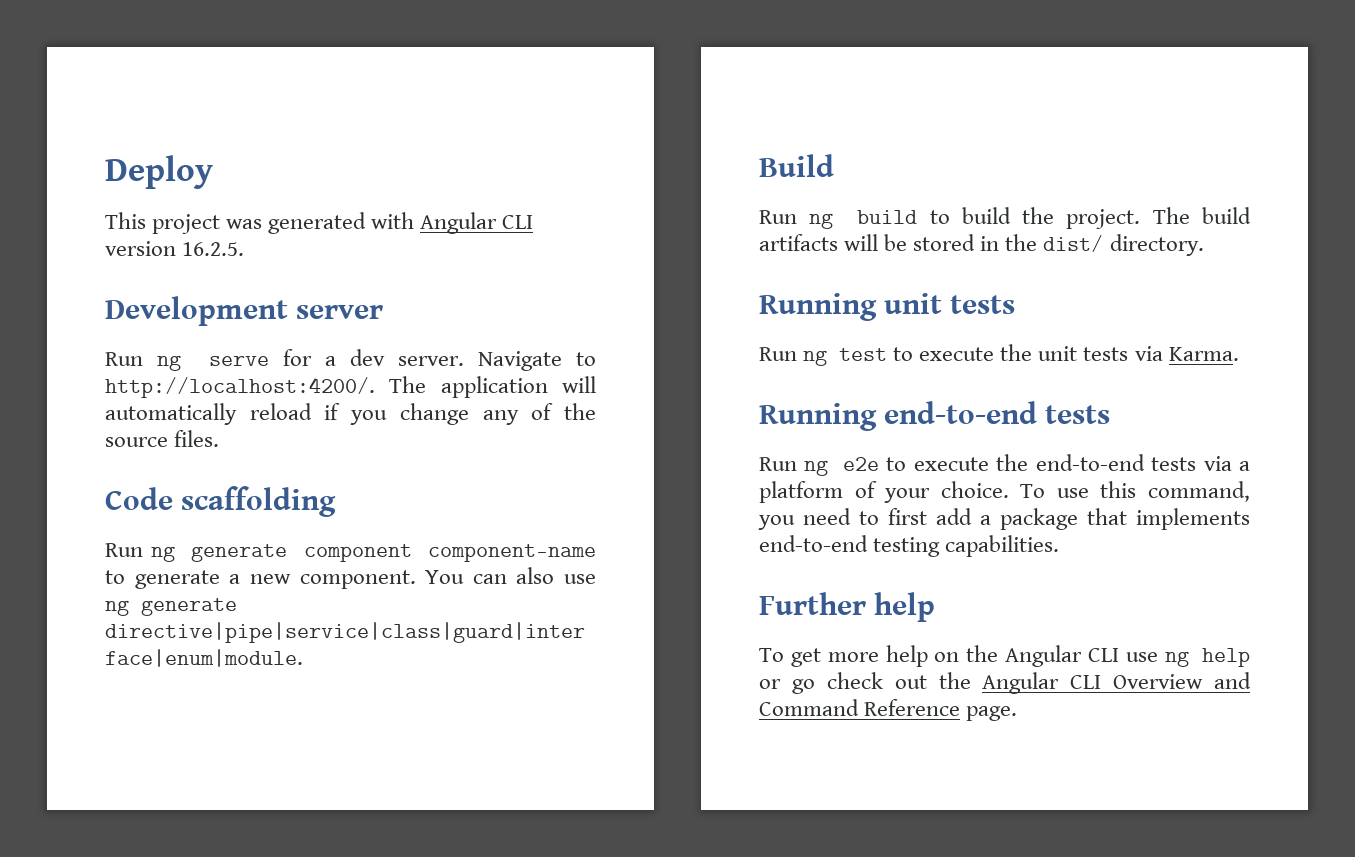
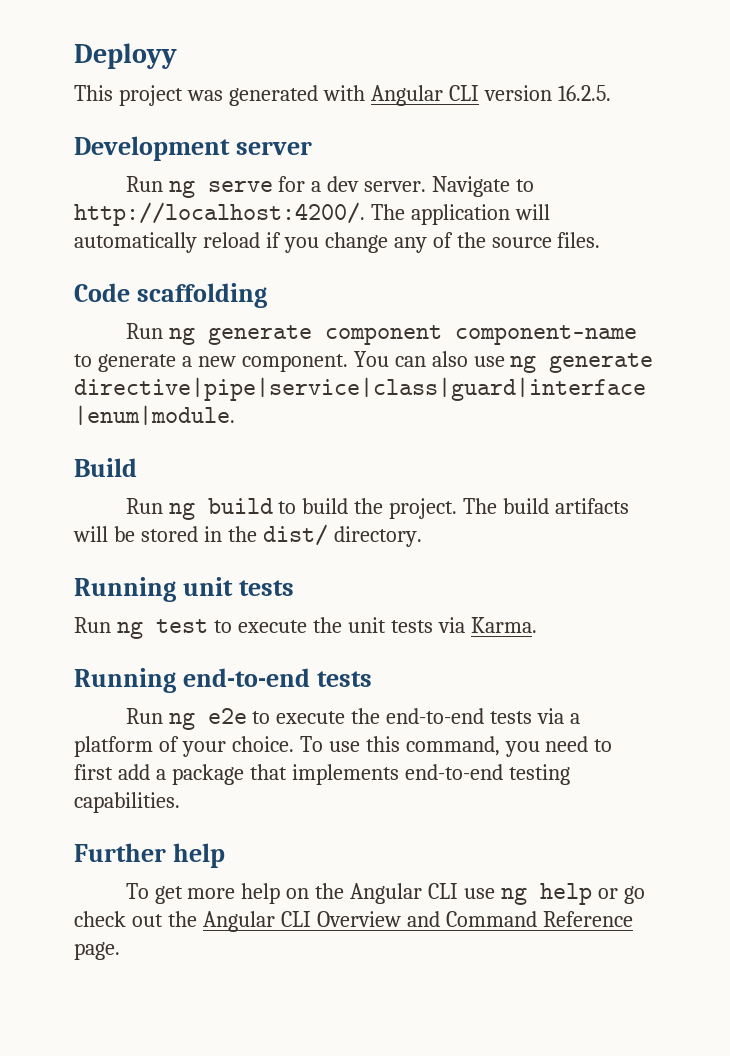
- Deploy
+ Deployy

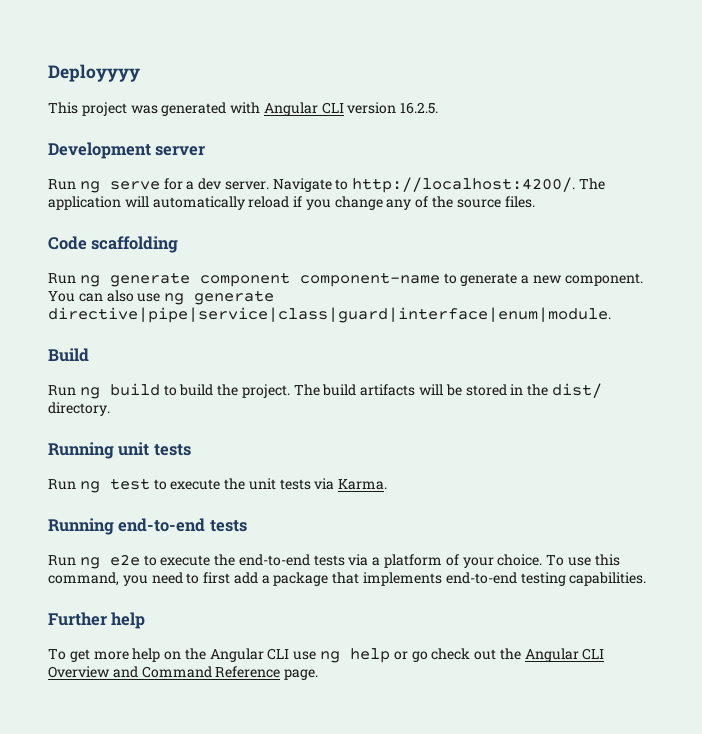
- Deployy
+ Deployyyy

